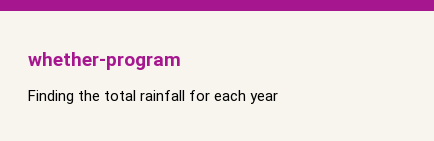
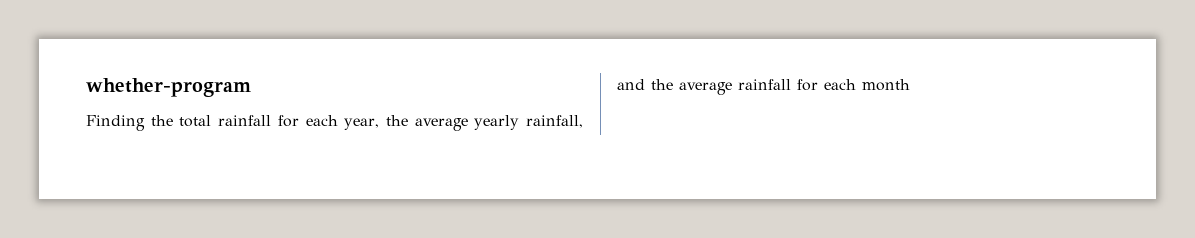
- Finding the total rainfall for each year
+ Finding the total rainfall for each year, the average yearly rainfall, and the average rainfall for each month

